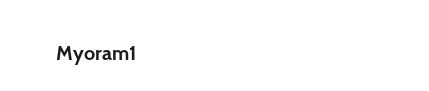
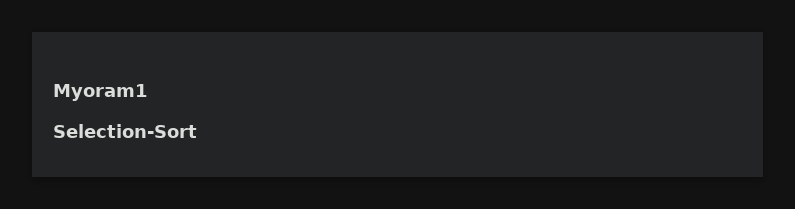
+ Selection-Sort

